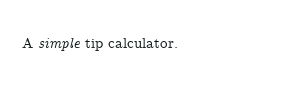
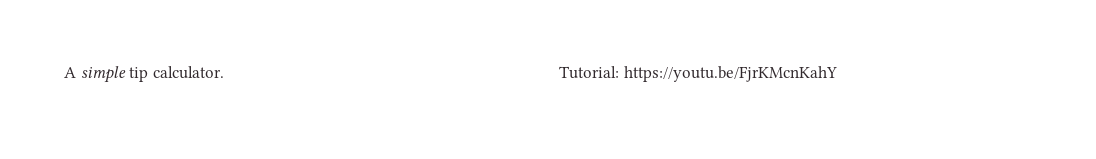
+ Tutorial: https://youtu.be/FjrKMcnKahY

